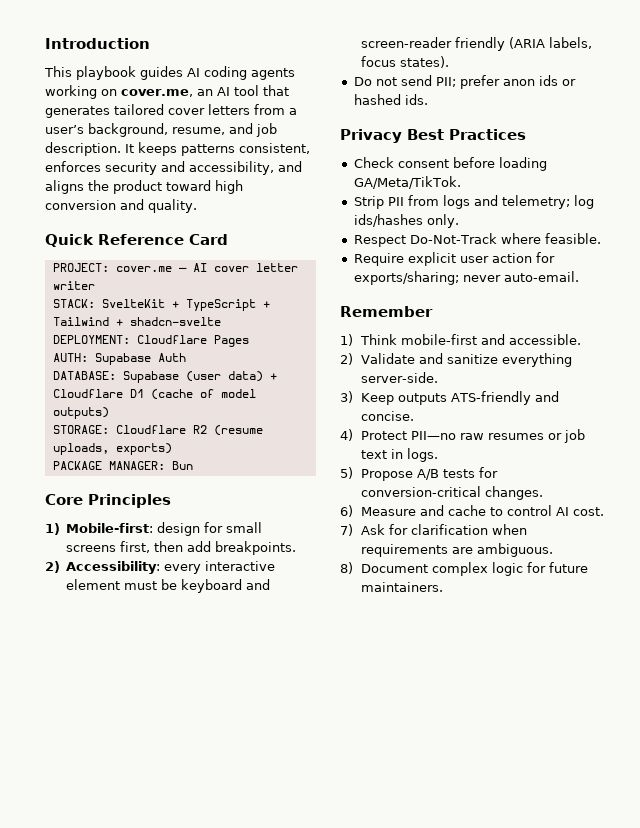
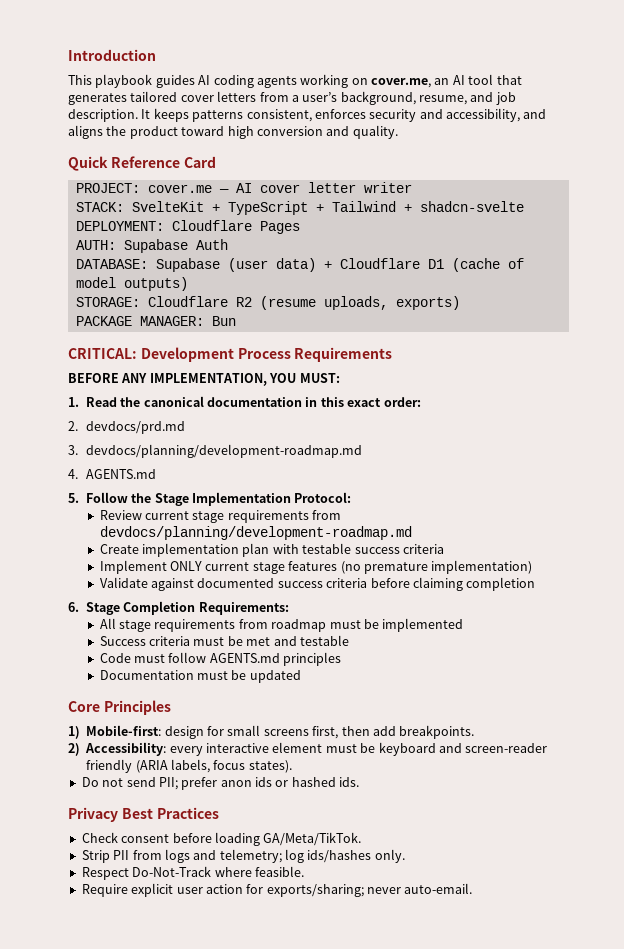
+ CRITICAL: Development Process Requirements
+ BEFORE ANY IMPLEMENTATION, YOU MUST:
+ 1. Read the canonical documentation in this exact order:
+ 2. devdocs/prd.md
+ 3. devdocs/planning/development-roadmap.md
+ 4. AGENTS.md
+ 5. Follow the Stage Implementation Protocol:
+ Review current stage requirements from devdocs/planning/development-roadmap.md
+ Create implementation plan with testable success criteria
+ Implement ONLY current stage features (no premature implementation)
+ Validate against documented success criteria before claiming completion
+ 6. Stage Completion Requirements:
+ All stage requirements from roadmap must be implemented
+ Success criteria must be met and testable
+ Code must follow AGENTS.md principles
+ Documentation must be updated
- Remember
- 1) Think mobile-first and accessible.
- 2) Validate and sanitize everything server-side.
- 3) Keep outputs ATS-friendly and concise.
- 4) Protect PII—no raw resumes or job text in logs.
- 5) Propose A/B tests for conversion-critical changes.
- 6) Measure and cache to control AI cost.
- 7) Ask for clarification when requirements are ambiguous.
- 8) Document complex logic for future maintainers.

